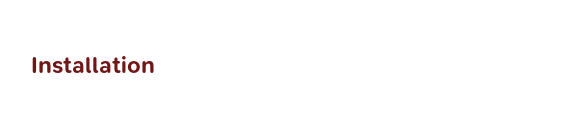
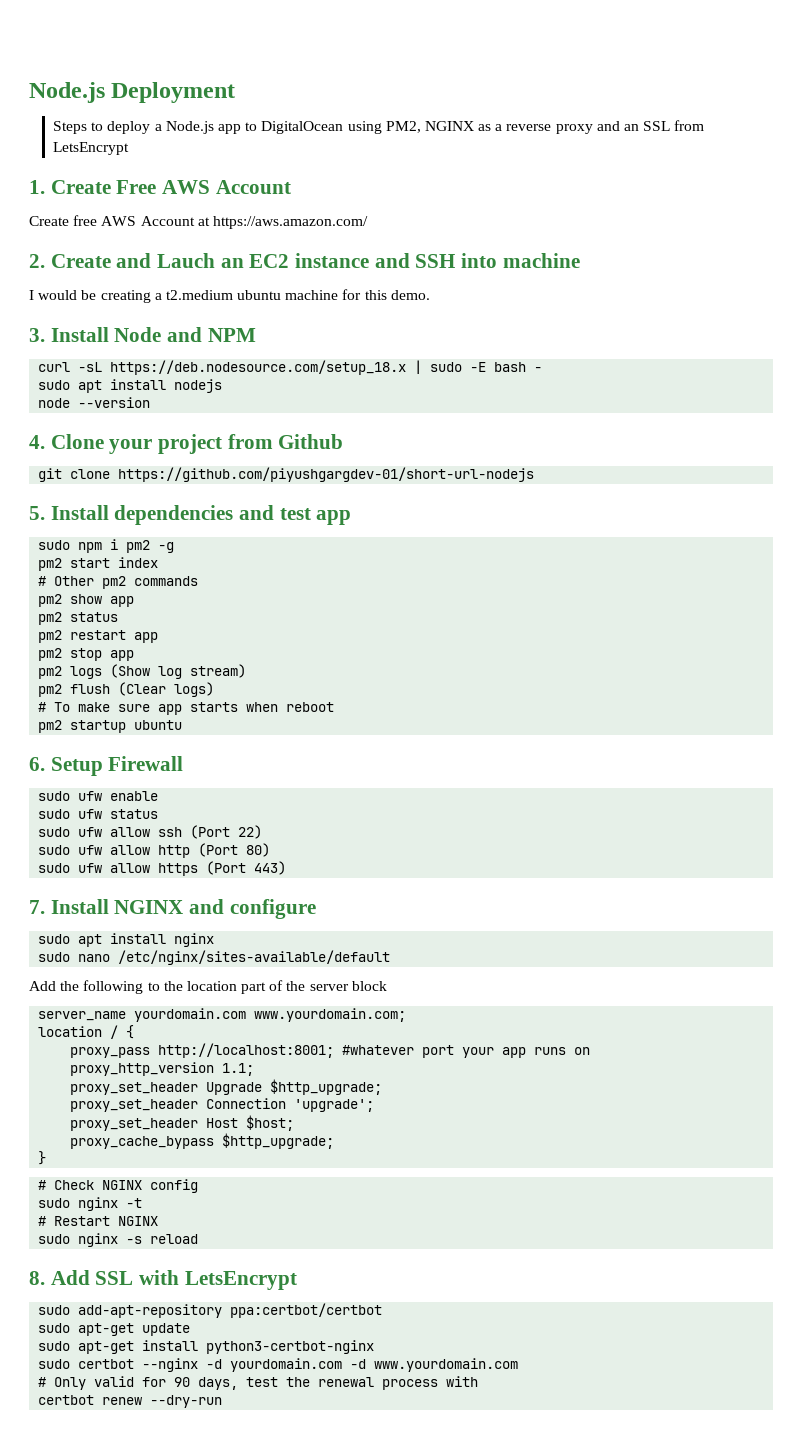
- Installation
+ Node.js Deployment
+ Steps to deploy a Node.js app to DigitalOcean using PM2, NGINX as a reverse proxy and an SSL from LetsEncrypt
+ 1. Create Free AWS Account
+ Create free AWS Account at https://aws.amazon.com/
+ 2. Create and Lauch an EC2 instance and SSH into machine
+ I would be creating a t2.medium ubuntu machine for this demo.
+ 3. Install Node and NPM
+ curl -sL https://deb.nodesource.com/setup_18.x | sudo -E bash -
+ sudo apt install nodejs
+ node --version
+ 4. Clone your project from Github
+ git clone https://github.com/piyushgargdev-01/short-url-nodejs
+ 5. Install dependencies and test app
+ sudo npm i pm2 -g
+ pm2 start index
+ # Other pm2 commands
+ pm2 show app
+ pm2 status
+ pm2 restart app
+ pm2 stop app
+ pm2 logs (Show log stream)
+ pm2 flush (Clear logs)
+ # To make sure app starts when reboot
+ pm2 startup ubuntu
+ 6. Setup Firewall
+ sudo ufw enable
+ sudo ufw status
+ sudo ufw allow ssh (Port 22)
+ sudo ufw allow http (Port 80)
+ sudo ufw allow https (Port 443)
+ 7. Install NGINX and configure
+ sudo apt install nginx
+ sudo nano /etc/nginx/sites-available/default
+ Add the following to the location part of the server block
+ server_name yourdomain.com www.yourdomain.com;
+ location / {
+ proxy_pass http://localhost:8001; #whatever port your app runs on
+ proxy_http_version 1.1;
+ proxy_set_header Upgrade $http_upgrade;
+ proxy_set_header Connection 'upgrade';
+ proxy_set_header Host $host;
+ proxy_cache_bypass $http_upgrade;
+ }
+ # Check NGINX config
+ sudo nginx -t
+ # Restart NGINX
+ sudo nginx -s reload
+ 8. Add SSL with LetsEncrypt
+ sudo add-apt-repository ppa:certbot/certbot
+ sudo apt-get update
+ sudo apt-get install python3-certbot-nginx
+ sudo certbot --nginx -d yourdomain.com -d www.yourdomain.com
+ # Only valid for 90 days, test the renewal process with
+ certbot renew --dry-run

